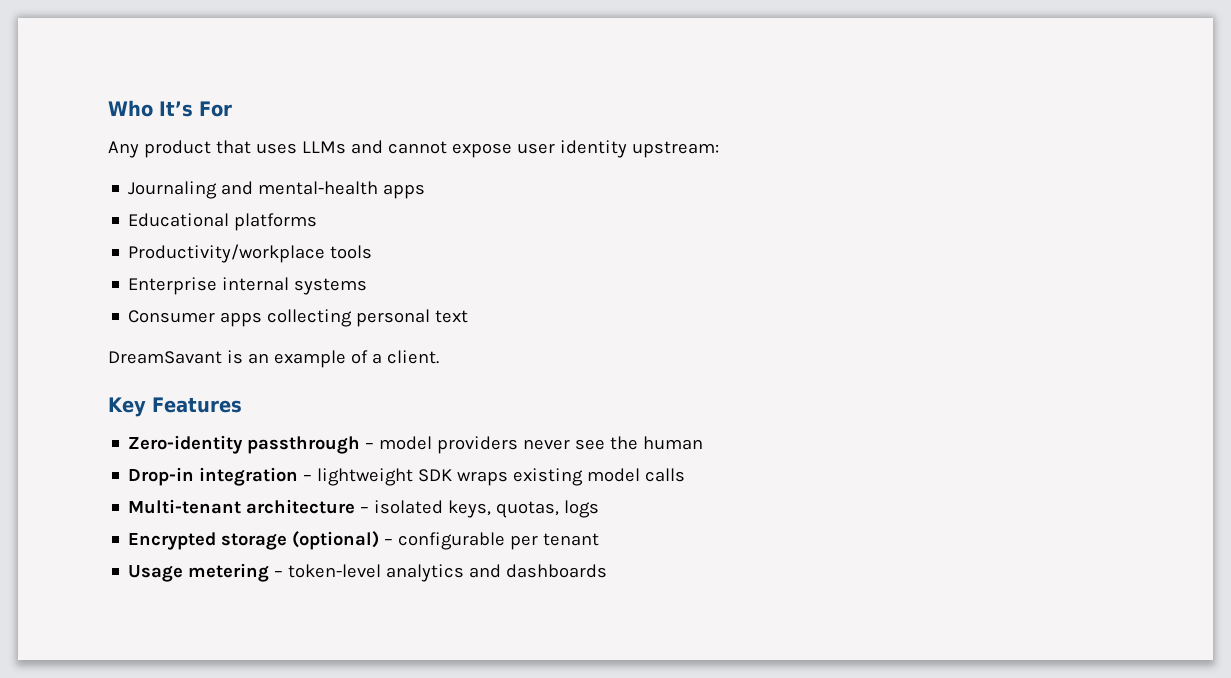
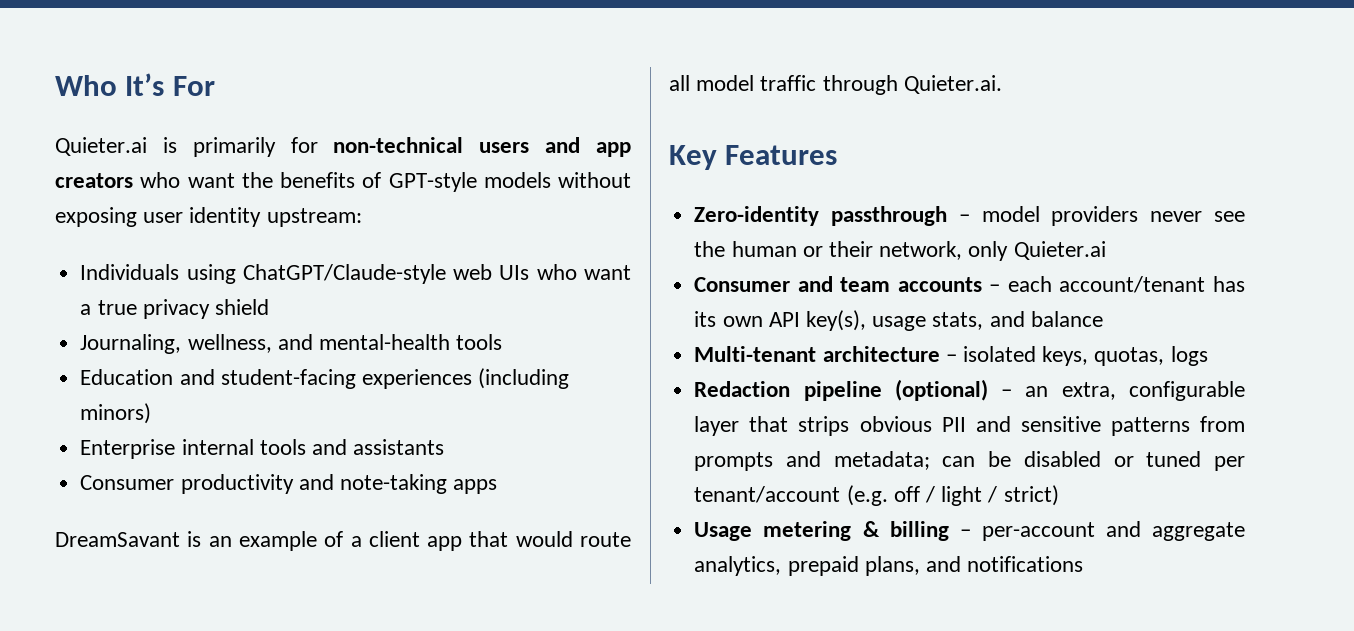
- Any product that uses LLMs and cannot expose user identity upstream:
- Journaling and mental-health apps
- Educational platforms
- Productivity/workplace tools
- Enterprise internal systems
- Consumer apps collecting personal text
+ Quieter.ai is primarily for non-technical users and app creators who want the benefits of GPT-style models without exposing user identity upstream:
+ Individuals using ChatGPT/Claude-style web UIs who want a true privacy shield
+ Journaling, wellness, and mental-health tools
+ Education and student-facing experiences (including minors)
+ Enterprise internal tools and assistants
+ Consumer productivity and note-taking apps
- DreamSavant is an example of a client.
+ DreamSavant is an example of a client app that would route all model traffic through Quieter.ai.
- Zero-identity passthrough – model providers never see the human
- Drop-in integration – lightweight SDK wraps existing model calls
+ Zero-identity passthrough – model providers never see the human or their network, only Quieter.ai
+ Consumer and team accounts – each account/tenant has its own API key(s), usage stats, and balance
- Encrypted storage (optional) – configurable per tenant
- Usage metering – token-level analytics and dashboards
+ Redaction pipeline (optional) – an extra, configurable layer that strips obvious PII and sensitive patterns from prompts and metadata; can be disabled or tuned per tenant/account (e.g. off / light / strict)
+ Usage metering & billing – per-account and aggregate analytics, prepaid plans, and notifications

